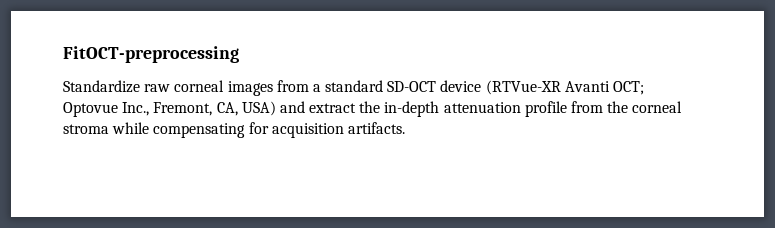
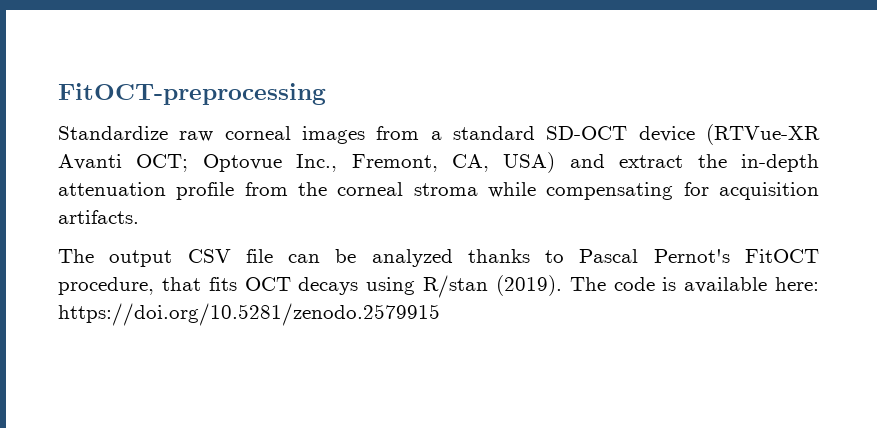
+ The output CSV file can be analyzed thanks to Pascal Pernot's FitOCT procedure, that fits OCT decays using R/stan (2019). The code is available here: https://doi.org/10.5281/zenodo.2579915

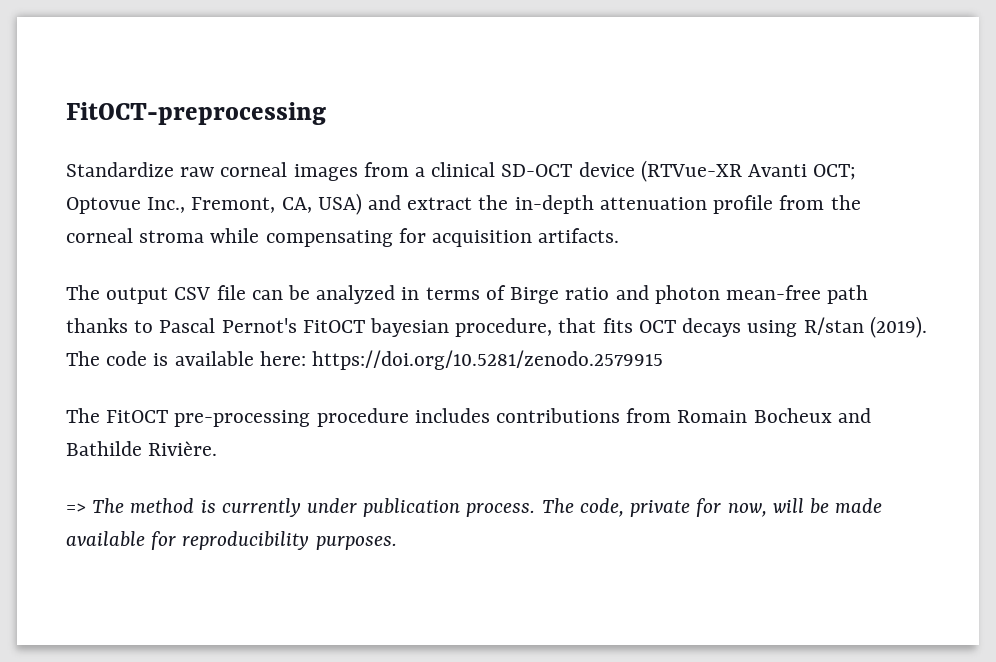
- Standardize raw corneal images from a standard SD-OCT device (RTVue-XR Avanti OCT; Optovue Inc., Fremont, CA, USA) and extract the in-depth attenuation profile from the corneal stroma while compensating for acquisition artifacts.
+ Standardize raw corneal images from a clinical SD-OCT device (RTVue-XR Avanti OCT; Optovue Inc., Fremont, CA, USA) and extract the in-depth attenuation profile from the corneal stroma while compensating for acquisition artifacts.
- The output CSV file can be analyzed thanks to Pascal Pernot's FitOCT procedure, that fits OCT decays using R/stan (2019).
+ The output CSV file can be analyzed in terms of Birge ratio and photon mean-free path thanks to Pascal Pernot's FitOCT bayesian procedure, that fits OCT decays using R/stan (2019).
+ The FitOCT pre-processing procedure includes contributions from Romain Bocheux and Bathilde Rivière.
+ => The method is currently under publication process. The code, private for now, will be made available for reproducibility purposes.

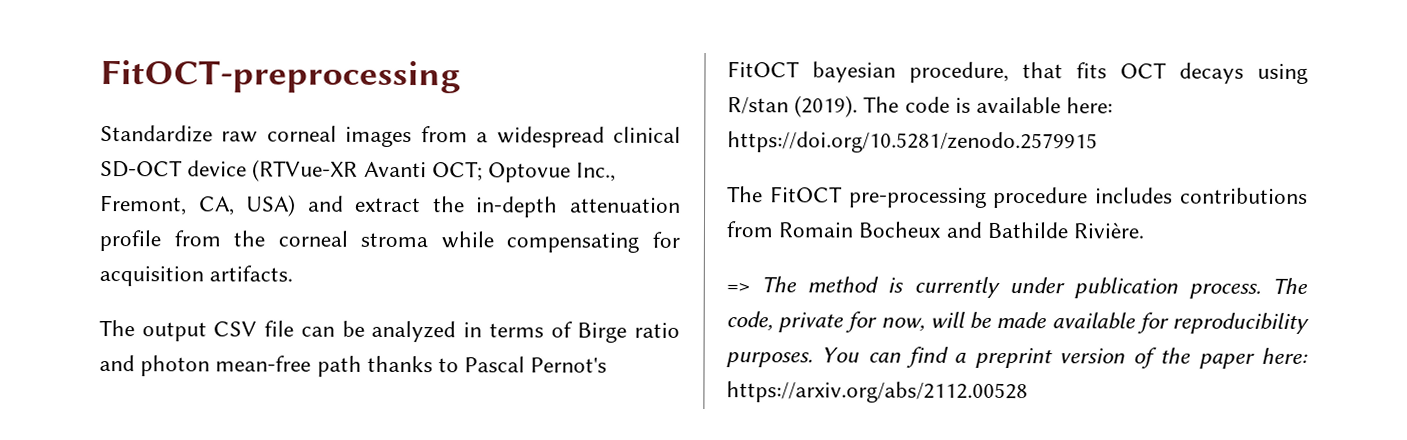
- Standardize raw corneal images from a clinical SD-OCT device (RTVue-XR Avanti OCT; Optovue Inc., Fremont, CA, USA) and extract the in-depth attenuation profile from the corneal stroma while compensating for acquisition artifacts.
+ Standardize raw corneal images from a widespread clinical SD-OCT device (RTVue-XR Avanti OCT; Optovue Inc., Fremont, CA, USA) and extract the in-depth attenuation profile from the corneal stroma while compensating for acquisition artifacts.
+ You can find a preprint version of the paper here: https://arxiv.org/abs/2112.00528

